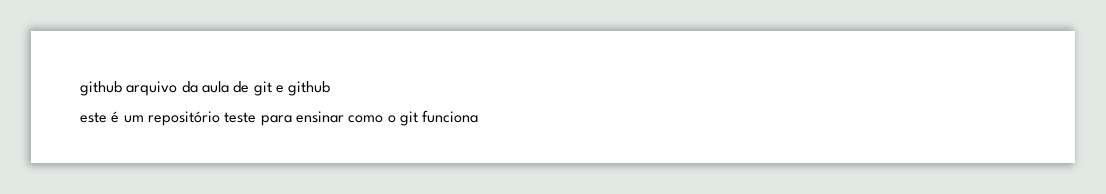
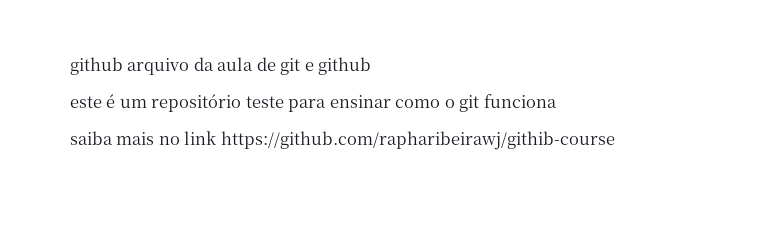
+ saiba mais no link https://github.com/rapharibeirawj/githib-course

